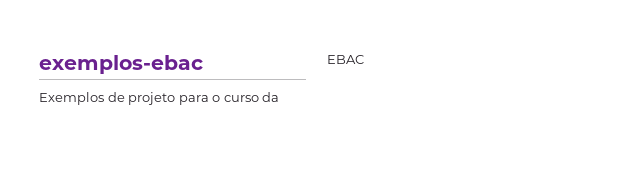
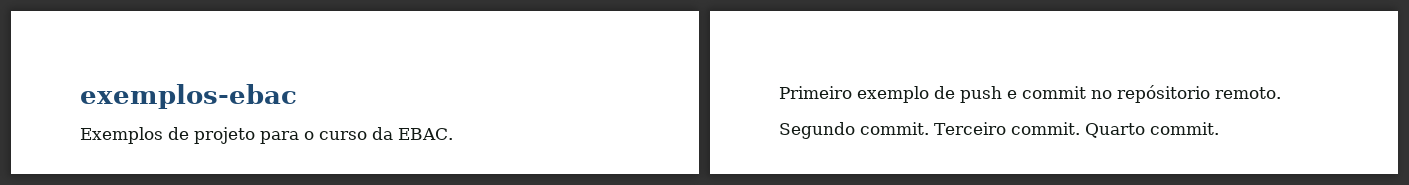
- Exemplos de projeto para o curso da EBAC
+ Exemplos de projeto para o curso da EBAC.
+ Primeiro exemplo de push e commit no repósitorio remoto.
+ Segundo commit. Terceiro commit. Quarto commit.

